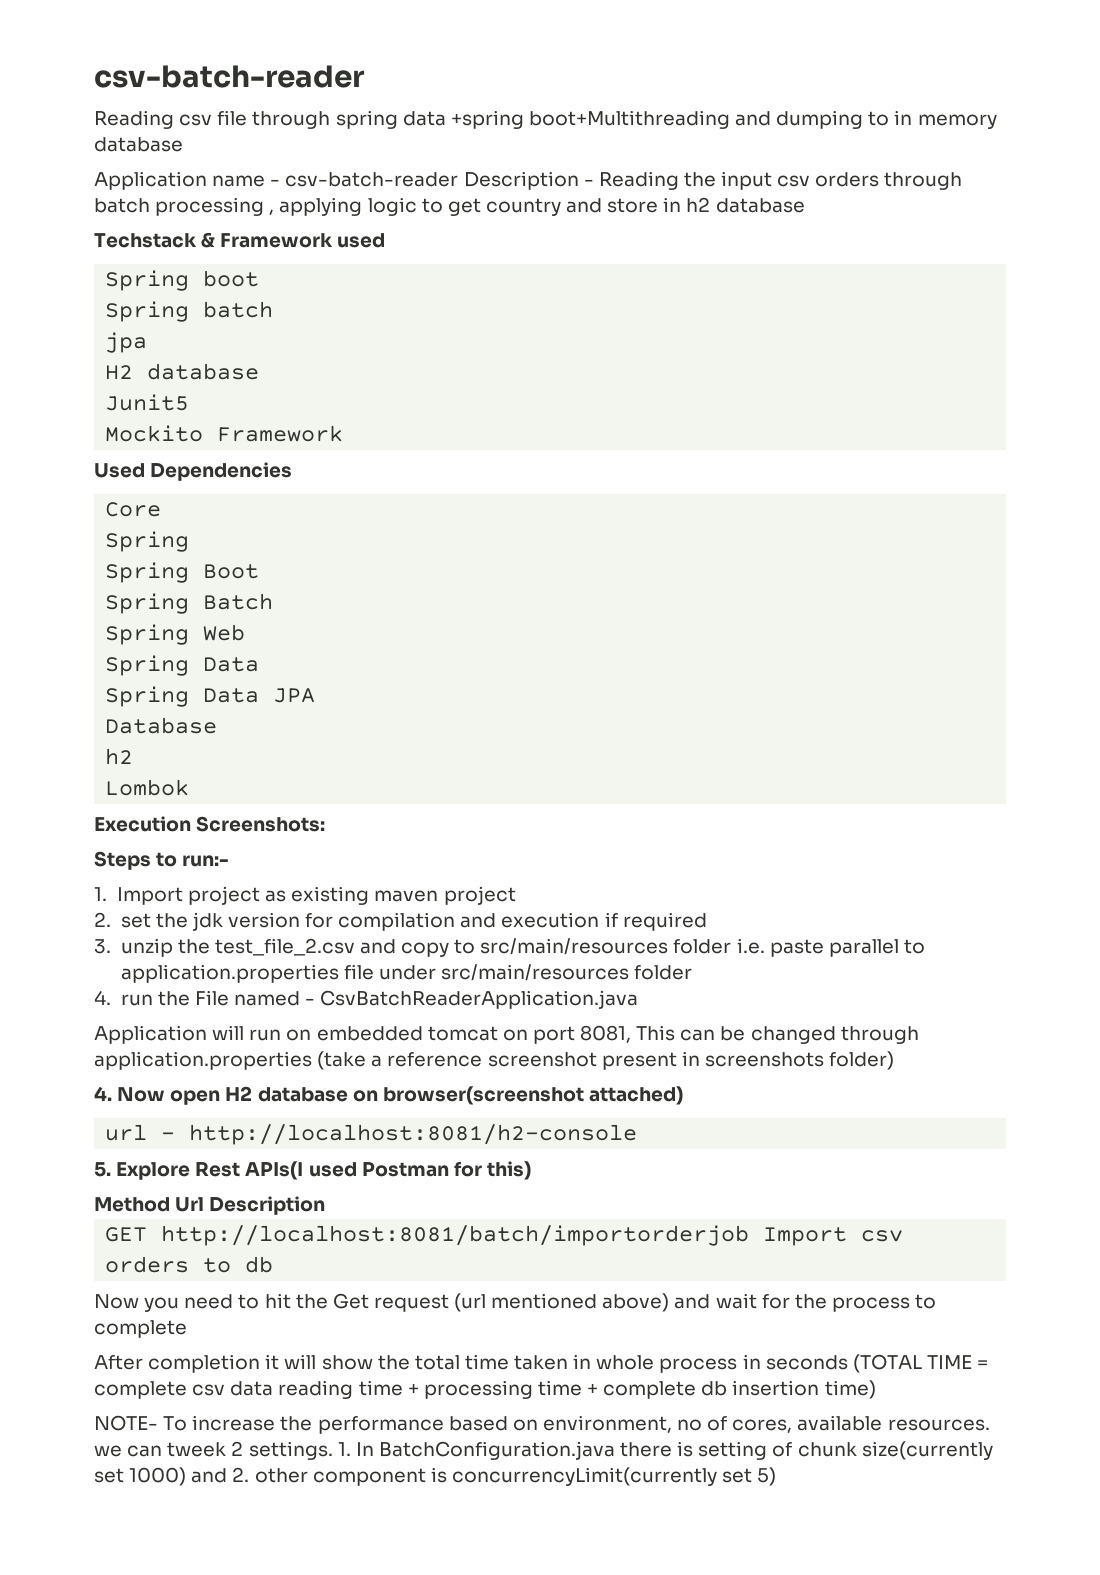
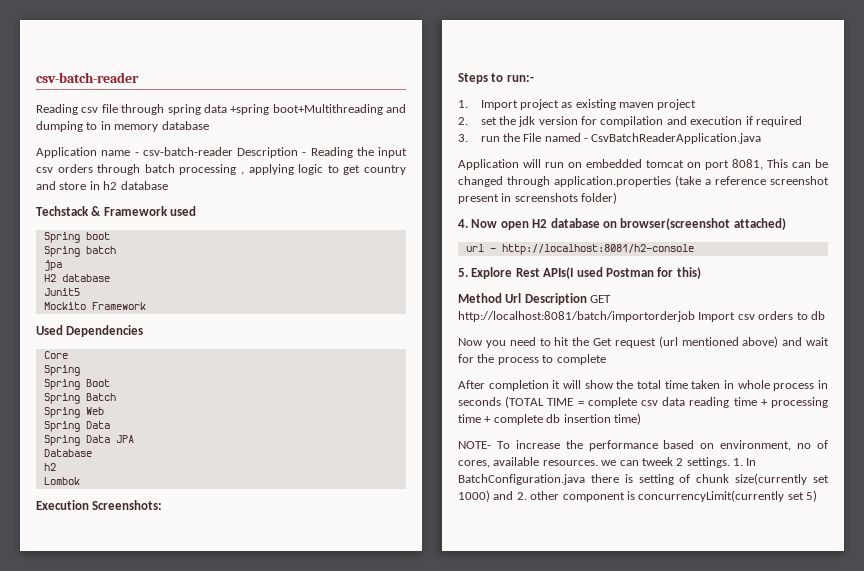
- 3. unzip the test_file_2.csv and copy to src/main/resources folder i.e. paste parallel to application.properties file under src/main/resources folder
- 4. run the File named - CsvBatchReaderApplication.java
+ 3. run the File named - CsvBatchReaderApplication.java
- Method Url Description
- GET http://localhost:8081/batch/importorderjob Import csv orders to db
+ Method Url Description GET http://localhost:8081/batch/importorderjob Import csv orders to db

